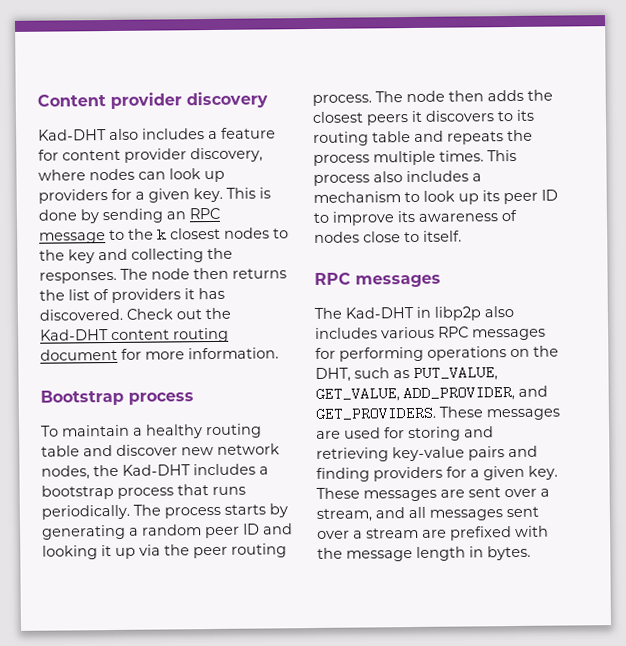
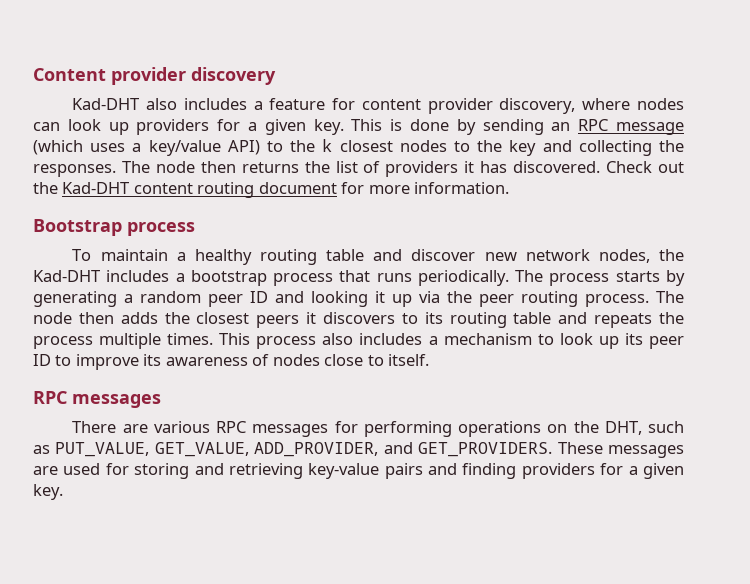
- This is done by sending an RPC message to the k closest nodes to the key and collecting the responses.
+ This is done by sending an RPC message (which uses a key/value API) to the k closest nodes to the key and collecting the responses.
- The Kad-DHT in libp2p also includes various RPC messages for performing operations on the DHT, such as PUT_VALUE, GET_VALUE, ADD_PROVIDER, and GET_PROVIDERS.
+ There are various RPC messages for performing operations on the DHT, such as PUT_VALUE, GET_VALUE, ADD_PROVIDER, and GET_PROVIDERS.
- These messages are sent over a stream, and all messages sent over a stream are prefixed with the message length in bytes.

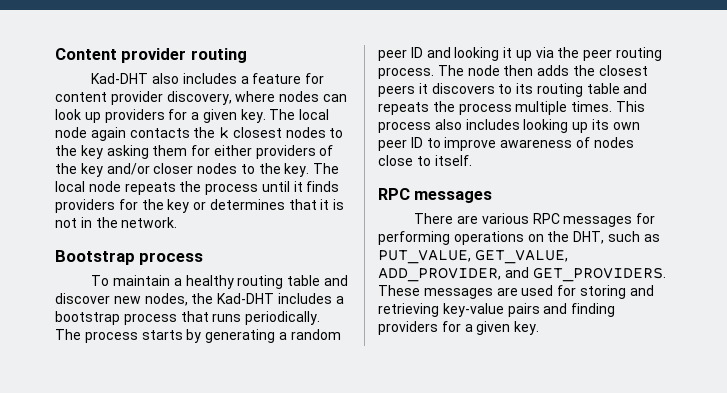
- Content provider discovery
+ Content provider routing
- This is done by sending an RPC message (which uses a key/value API) to the k closest nodes to the key and collecting the responses. The node then returns the list of providers it has discovered. Check out the Kad-DHT content routing document for more information.
+ The local node again contacts the k closest nodes to the key asking them for either providers of the key and/or closer nodes to the key. The local node repeats the process until it finds providers for the key or determines that it is not in the network.
- To maintain a healthy routing table and discover new network nodes, the Kad-DHT includes a bootstrap process that runs periodically.
+ To maintain a healthy routing table and discover new nodes, the Kad-DHT includes a bootstrap process that runs periodically.
- This process also includes a mechanism to look up its peer ID to improve its awareness of nodes close to itself.
+ This process also includes looking up its own peer ID to improve awareness of nodes close to itself.

